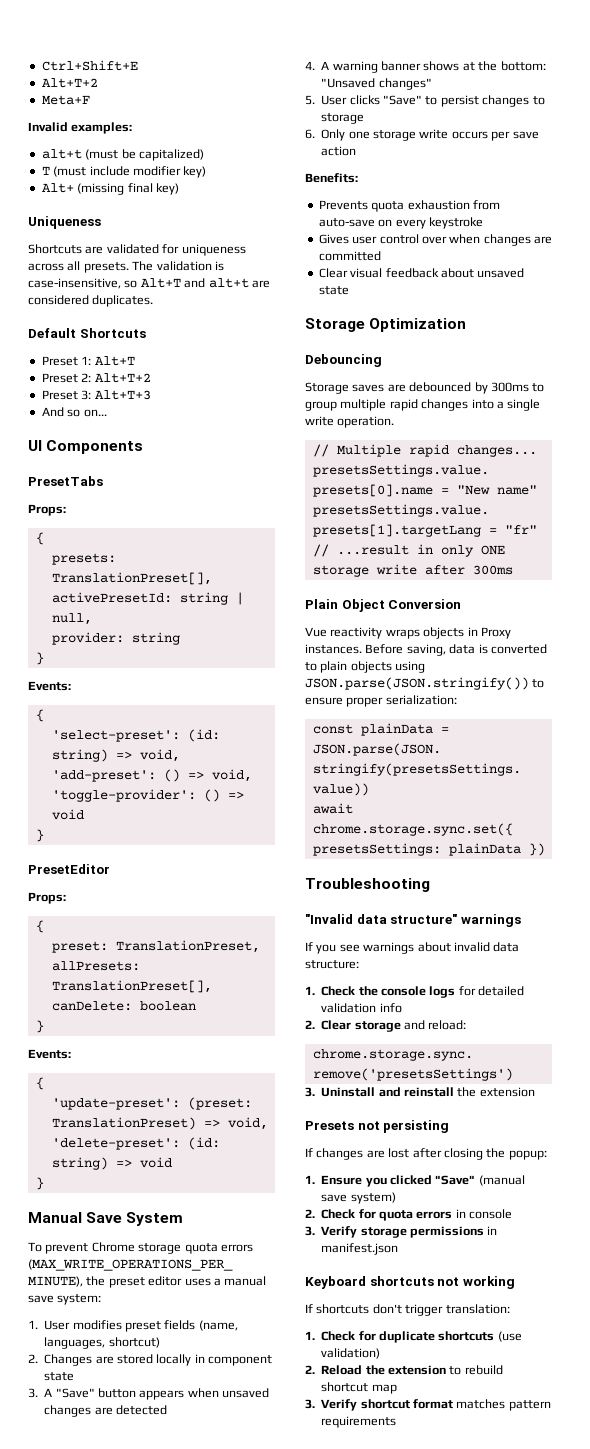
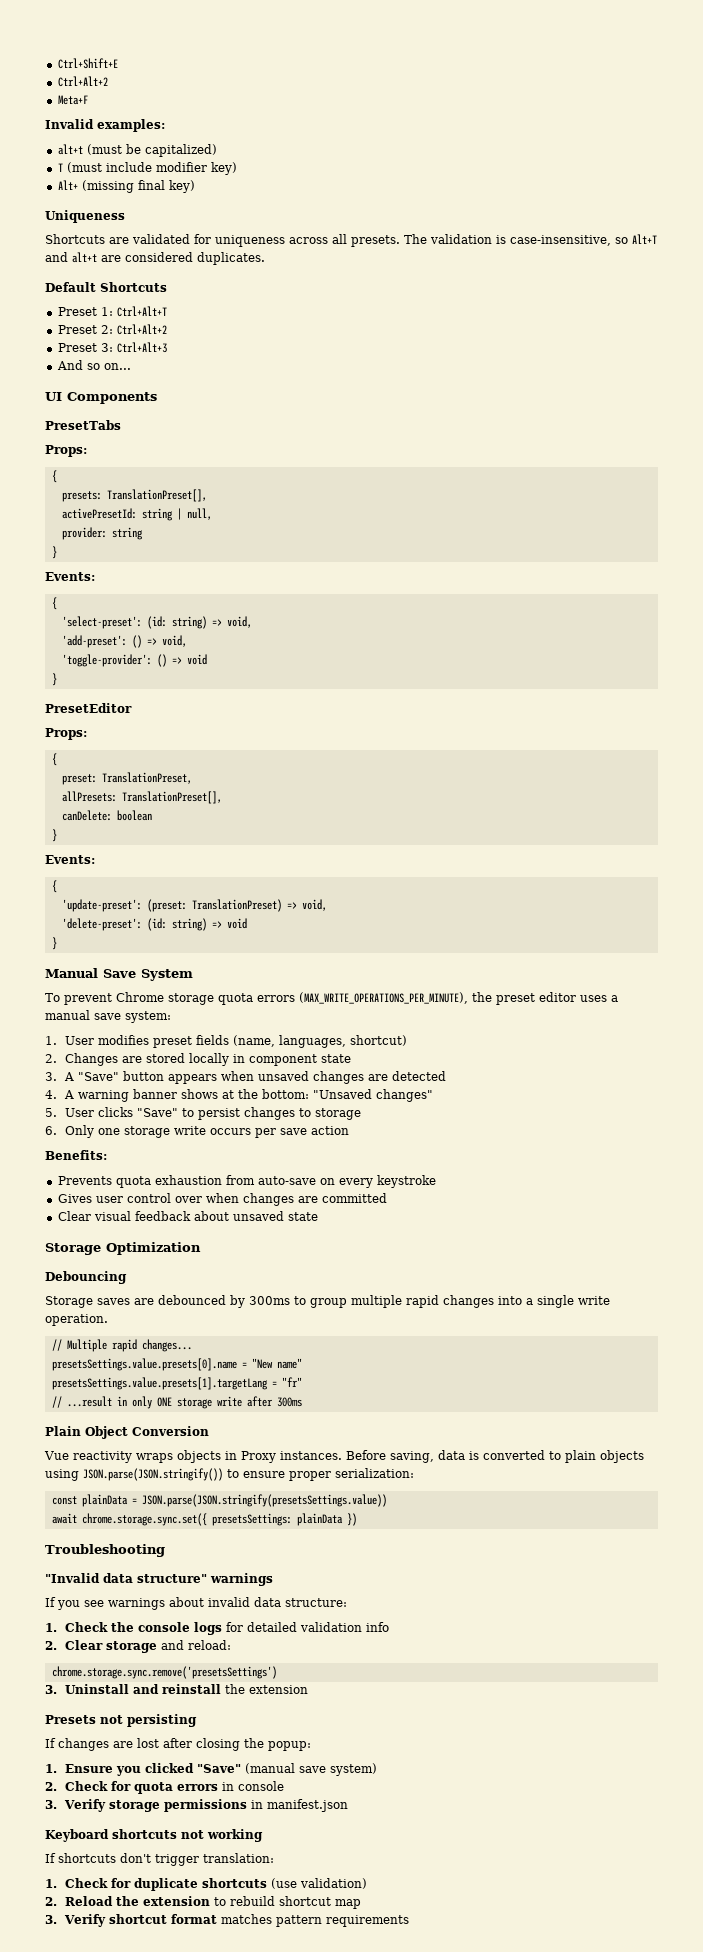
  Ctrl+Shift+E
- Alt+T+2
+ Ctrl+Alt+2
- Preset 1: Alt+T
+ Preset 1: Ctrl+Alt+T
- Preset 2: Alt+T+2
+ Preset 2: Ctrl+Alt+2
- Preset 3: Alt+T+3
+ Preset 3: Ctrl+Alt+3

